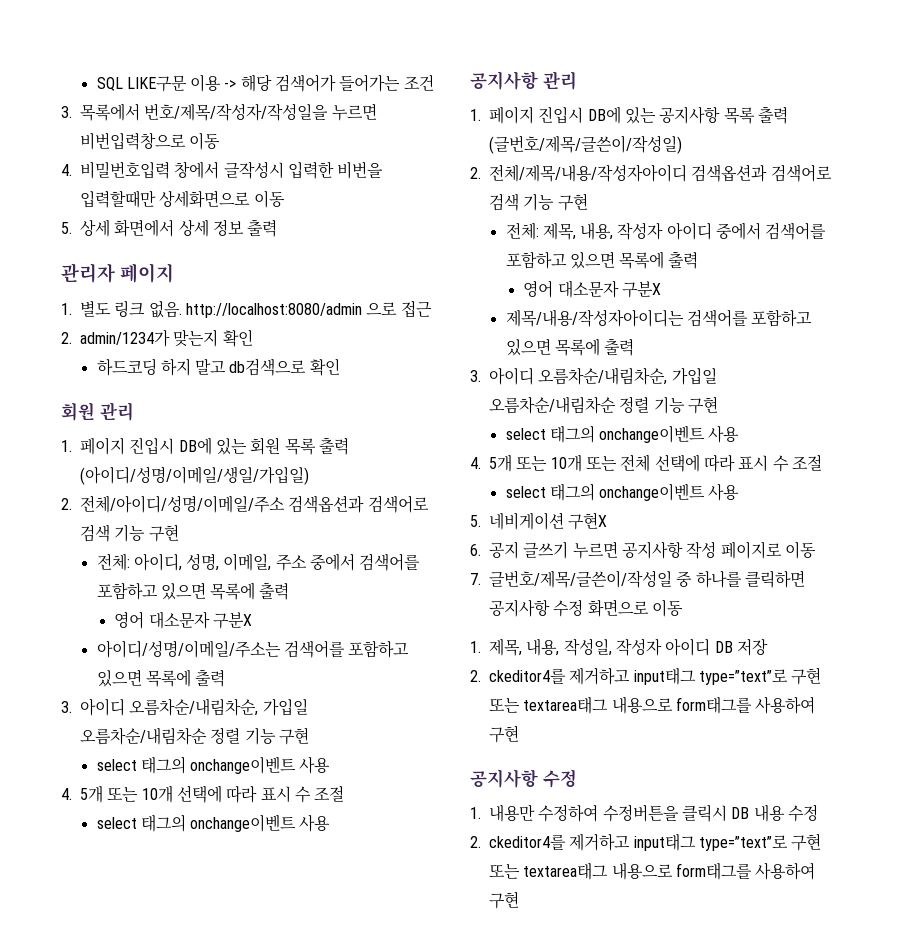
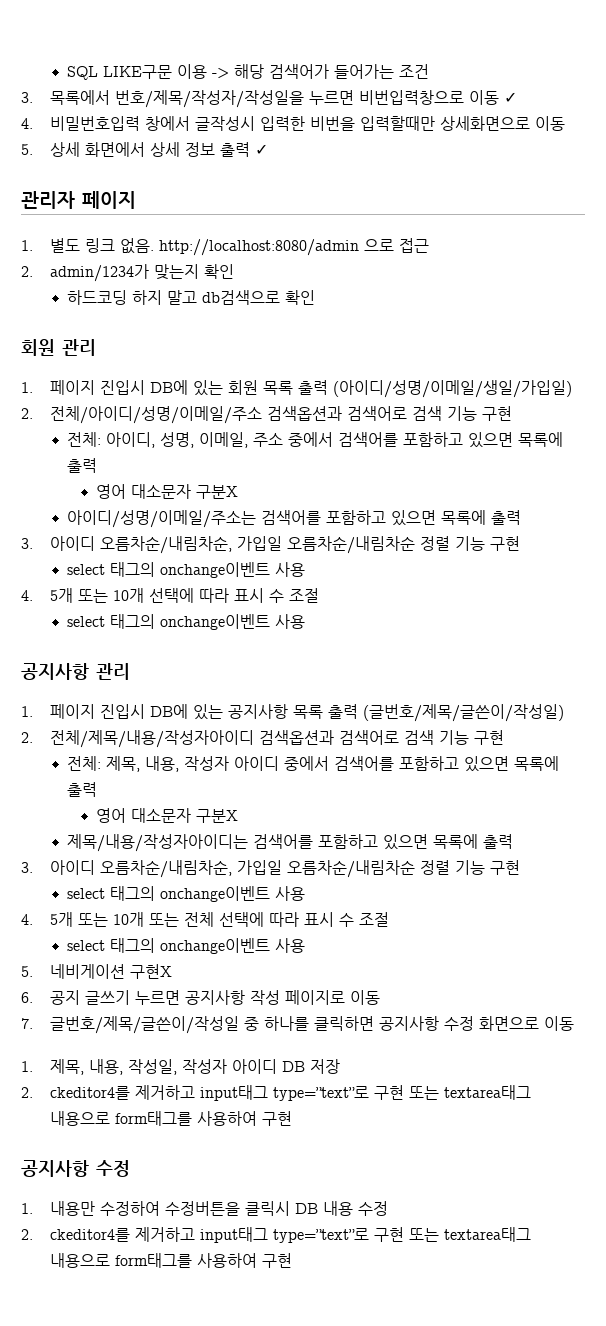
- 3. 목록에서 번호/제목/작성자/작성일을 누르면 비번입력창으로 이동
+ 3. 목록에서 번호/제목/작성자/작성일을 누르면 비번입력창으로 이동 ✓
- 5. 상세 화면에서 상세 정보 출력
+ 5. 상세 화면에서 상세 정보 출력 ✓

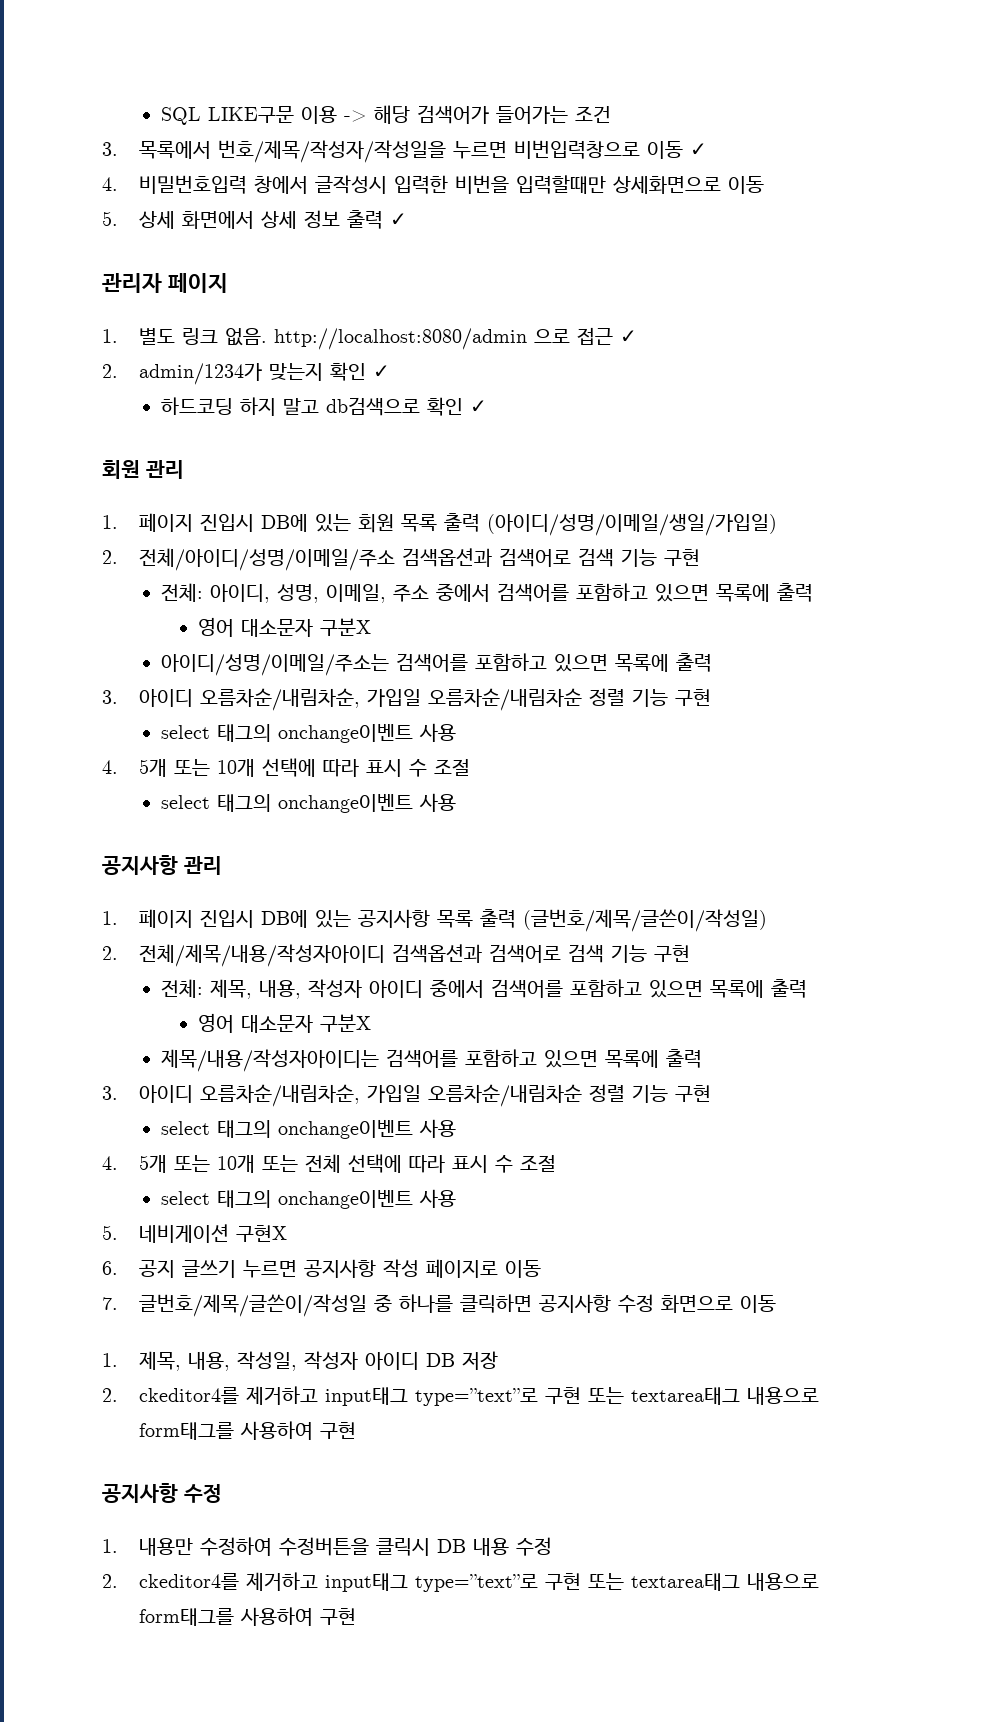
- 1. 별도 링크 없음. http://localhost:8080/admin 으로 접근
+ 1. 별도 링크 없음. http://localhost:8080/admin 으로 접근 ✓
- 2. admin/1234가 맞는지 확인
+ 2. admin/1234가 맞는지 확인 ✓
- 하드코딩 하지 말고 db검색으로 확인
+ 하드코딩 하지 말고 db검색으로 확인 ✓

